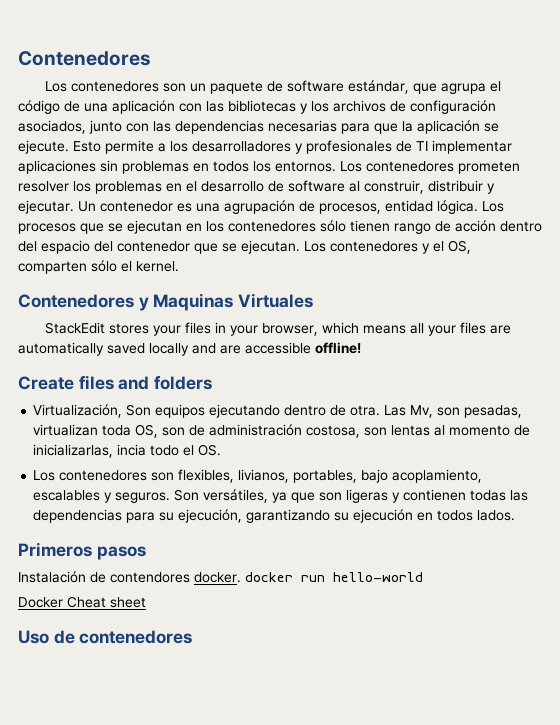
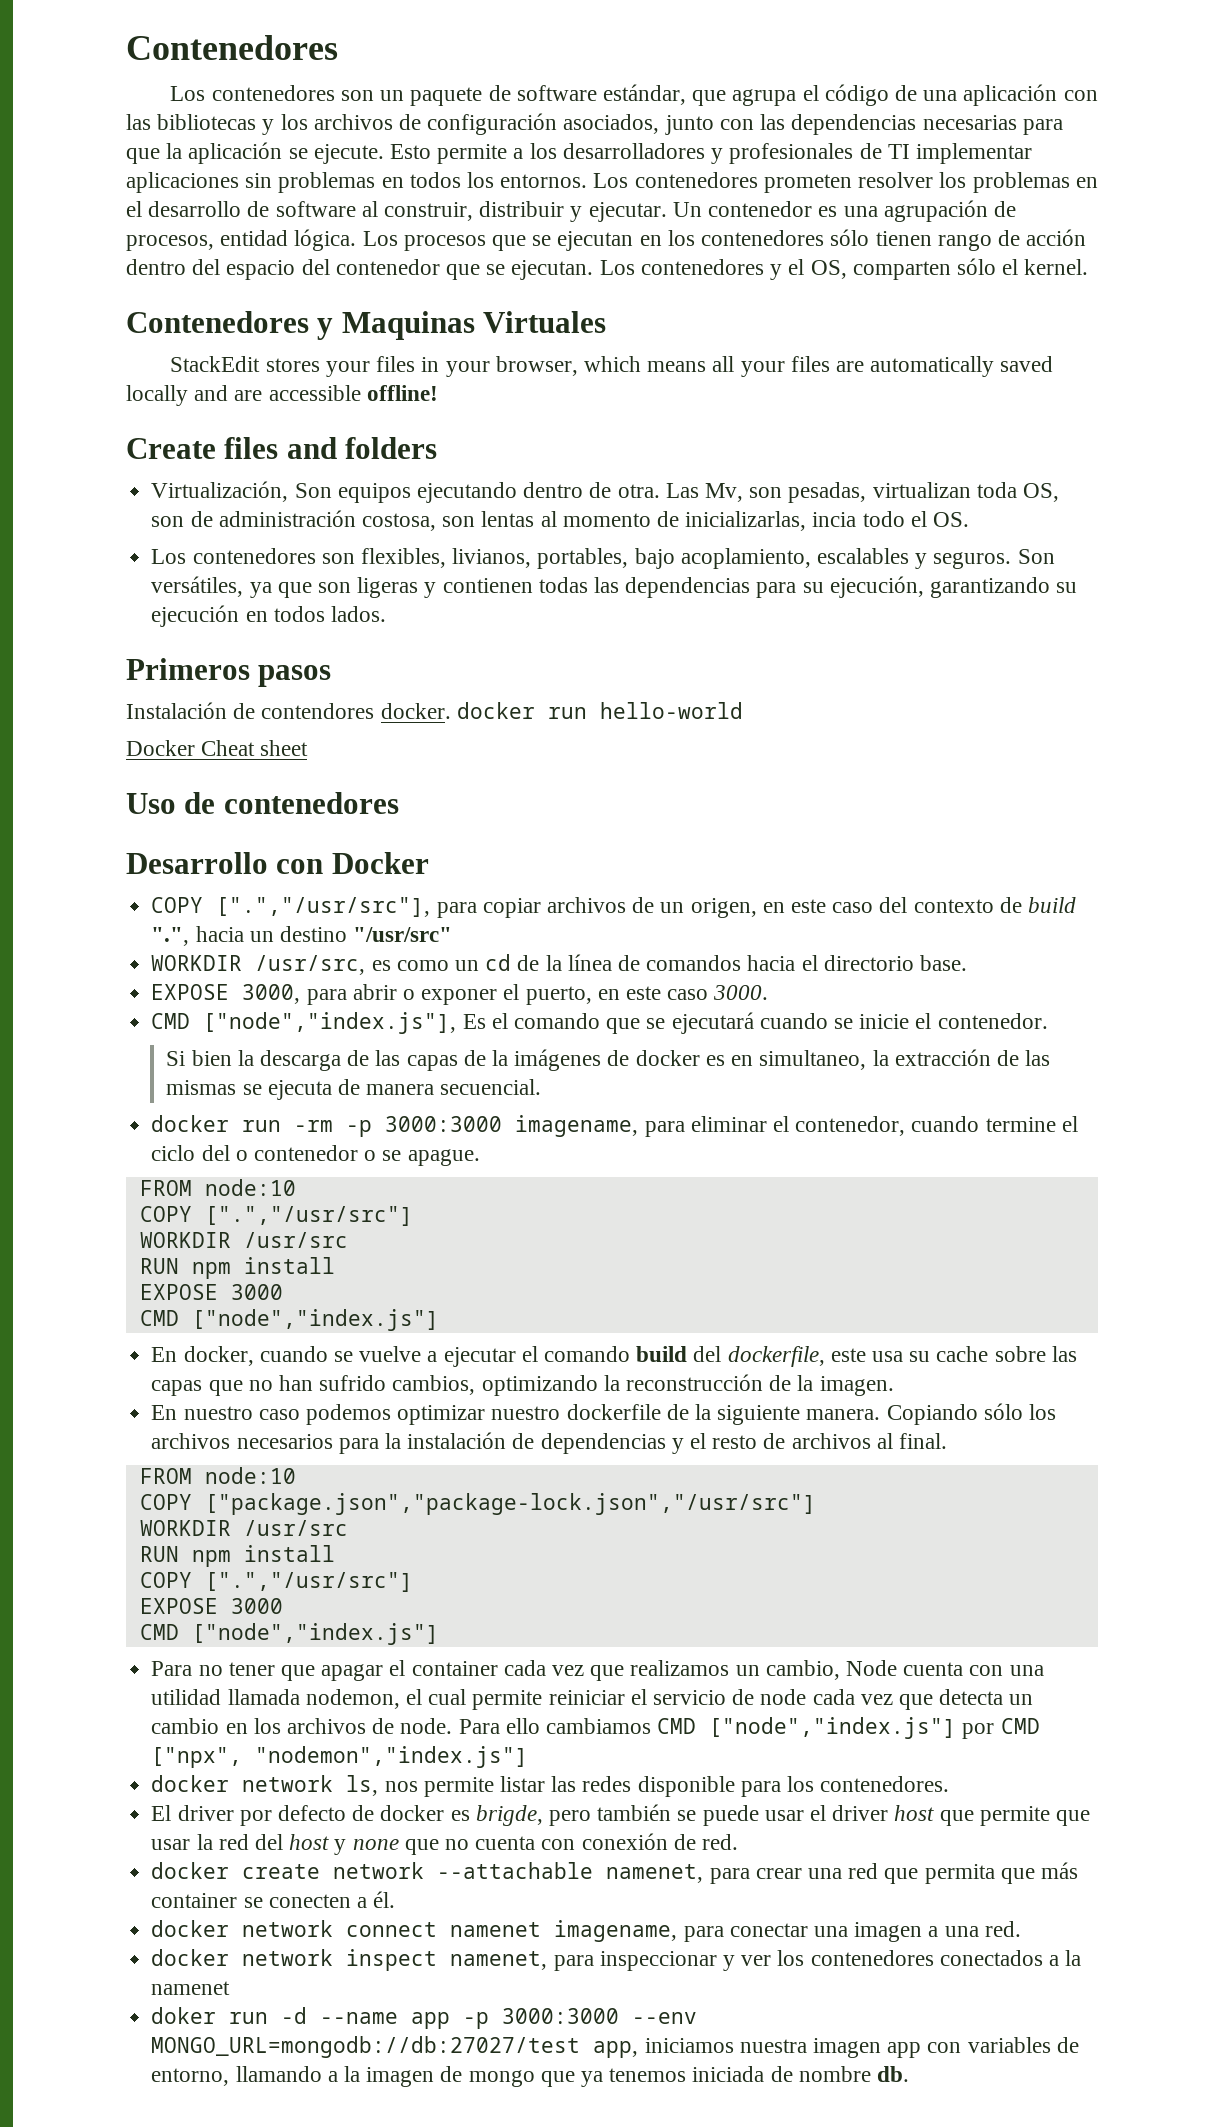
+ Desarrollo con Docker
+ COPY [".","/usr/src"], para copiar archivos de un origen, en este caso del contexto de build ".", hacia un destino "/usr/src"
+ WORKDIR /usr/src, es como un cd de la línea de comandos hacia el directorio base.
+ EXPOSE 3000, para abrir o exponer el puerto, en este caso 3000.
+ CMD ["node","index.js"], Es el comando que se ejecutará cuando se inicie el contenedor.
+ Si bien la descarga de las capas de la imágenes de docker es en simultaneo, la extracción de las mismas se ejecuta de manera secuencial.
+ docker run -rm -p 3000:3000 imagename, para eliminar el contenedor, cuando termine el ciclo del o contenedor o se apague.
+ FROM node:10
+ COPY [".","/usr/src"]
+ WORKDIR /usr/src
+ RUN npm install
+ EXPOSE 3000
+ CMD ["node","index.js"]
+ En docker, cuando se vuelve a ejecutar el comando build del dockerfile, este usa su cache sobre las capas que no han sufrido cambios, optimizando la reconstrucción de la imagen.
+ En nuestro caso podemos optimizar nuestro dockerfile de la siguiente manera. Copiando sólo los archivos necesarios para la instalación de dependencias y el resto de archivos al final.
+ FROM node:10
+ COPY ["package.json","package-lock.json","/usr/src"]
+ WORKDIR /usr/src
+ RUN npm install
+ COPY [".","/usr/src"]
+ EXPOSE 3000
+ CMD ["node","index.js"]
+ Para no tener que apagar el container cada vez que realizamos un cambio, Node cuenta con una utilidad llamada nodemon, el cual permite reiniciar el servicio de node cada vez que detecta un cambio en los archivos de node. Para ello cambiamos CMD ["node","index.js"] por CMD ["npx", "nodemon","index.js"]
+ docker network ls, nos permite listar las redes disponible para los contenedores.
+ El driver por defecto de docker es brigde, pero también se puede usar el driver host que permite que usar la red del host y none que no cuenta con conexión de red.
+ docker create network --attachable namenet, para crear una red que permita que más container se conecten a él.
+ docker network connect namenet imagename, para conectar una imagen a una red.
+ docker network inspect namenet, para inspeccionar y ver los contenedores conectados a la namenet
+ doker run -d --name app -p 3000:3000 --env MONGO_URL=mongodb://db:27027/test app, iniciamos nuestra imagen app con variables de entorno, llamando a la imagen de mongo que ya tenemos iniciada de nombre db.

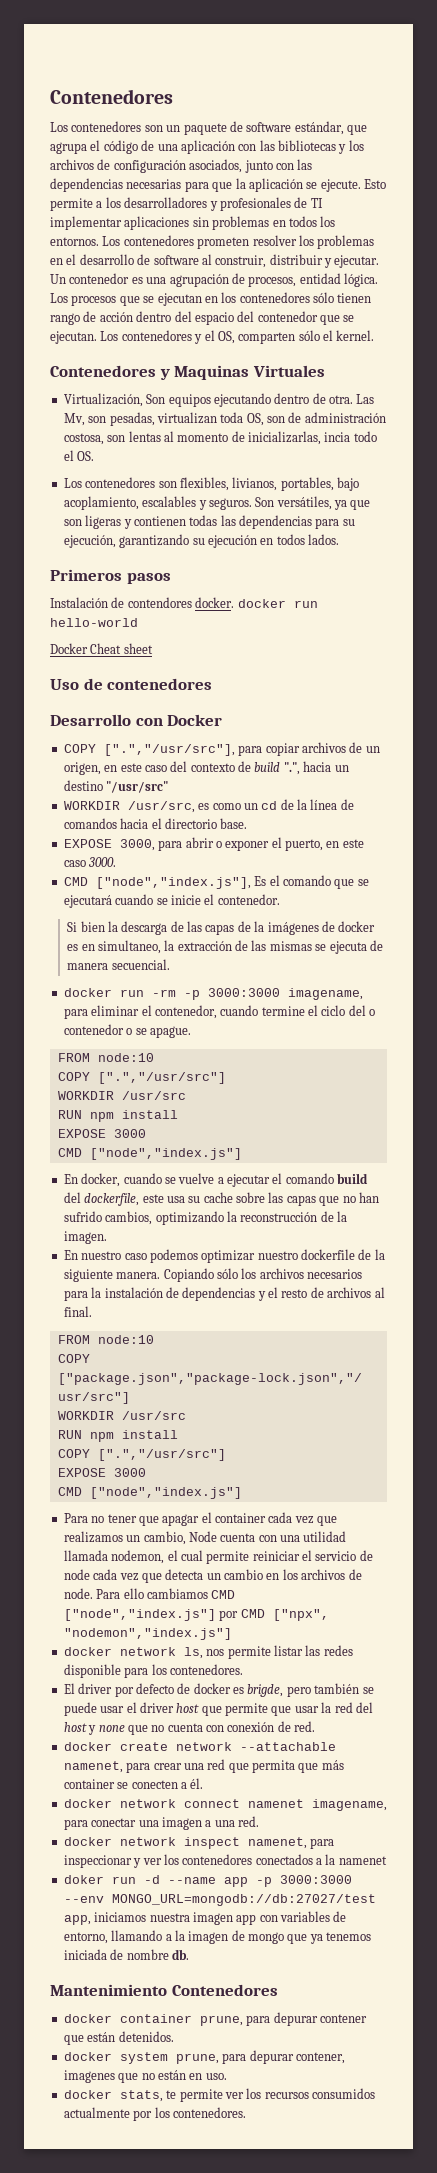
- StackEdit stores your files in your browser, which means all your files are automatically saved locally and are accessible offline!
- Create files and folders
+ Mantenimiento Contenedores
+ docker container prune, para depurar contener que están detenidos.
+ docker system prune, para depurar contener, imagenes que no están en uso.
+ docker stats, te permite ver los recursos consumidos actualmente por los contenedores.

